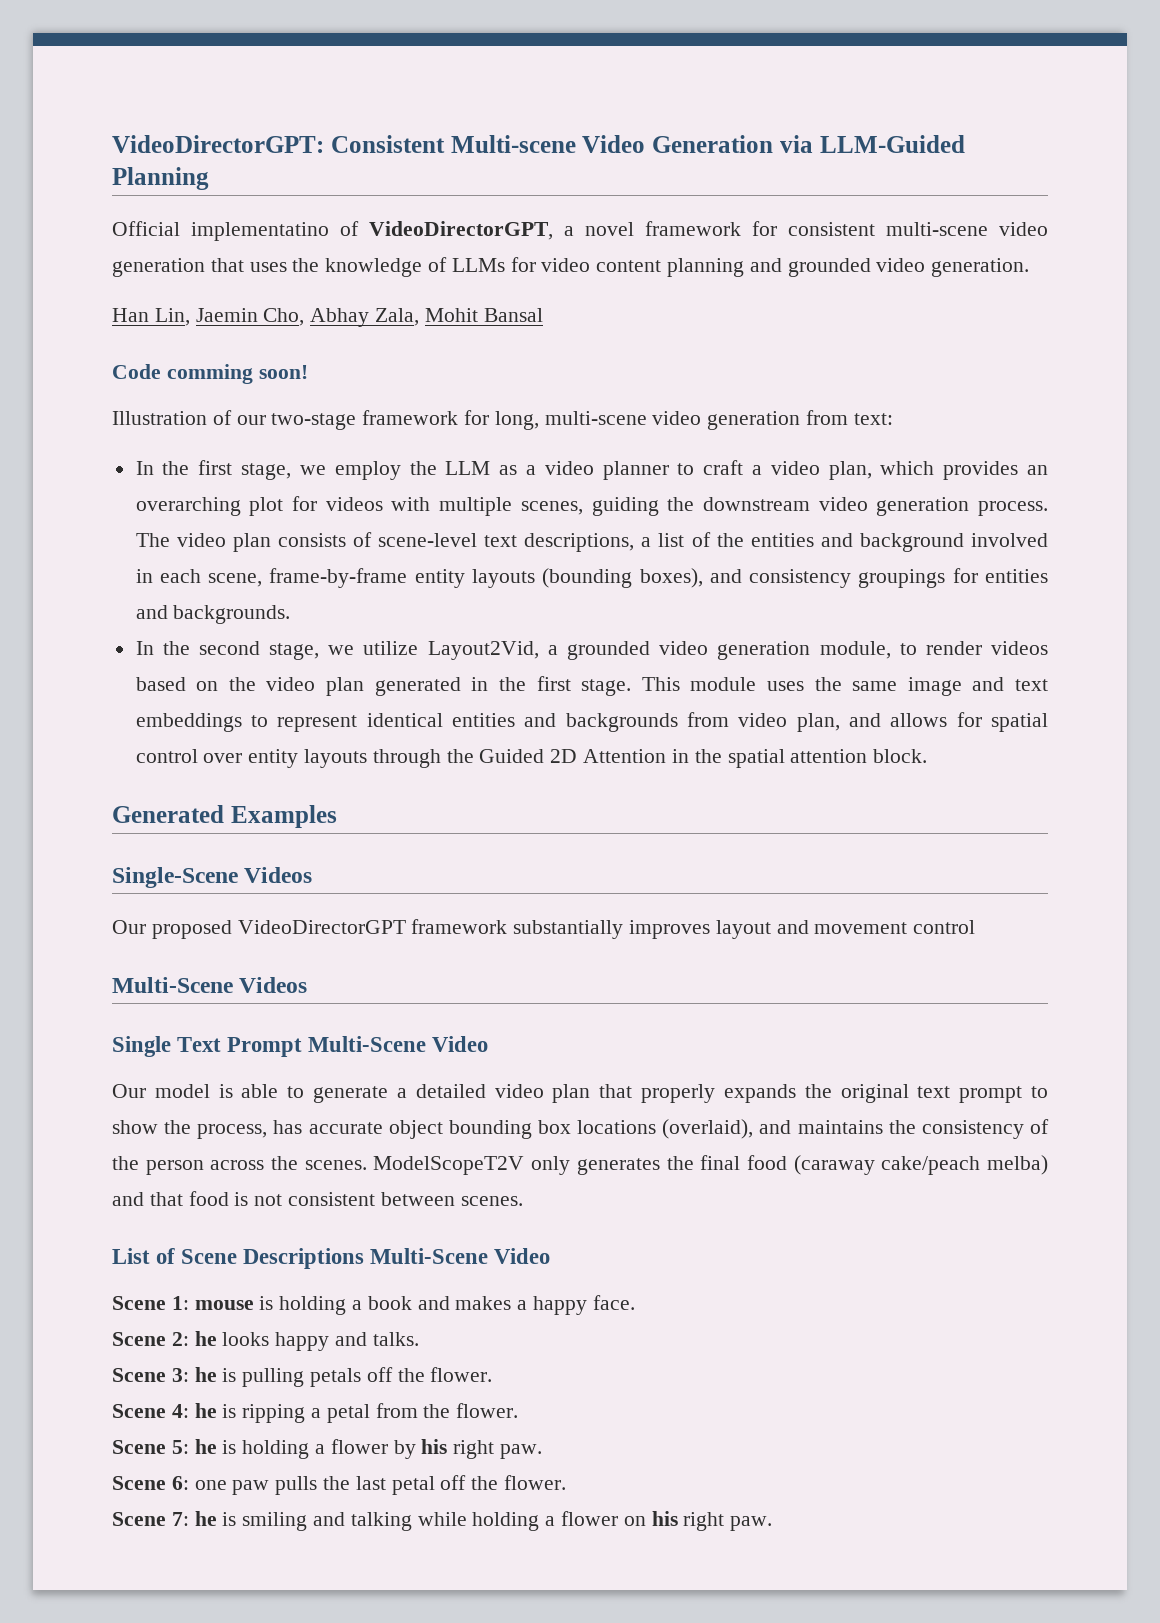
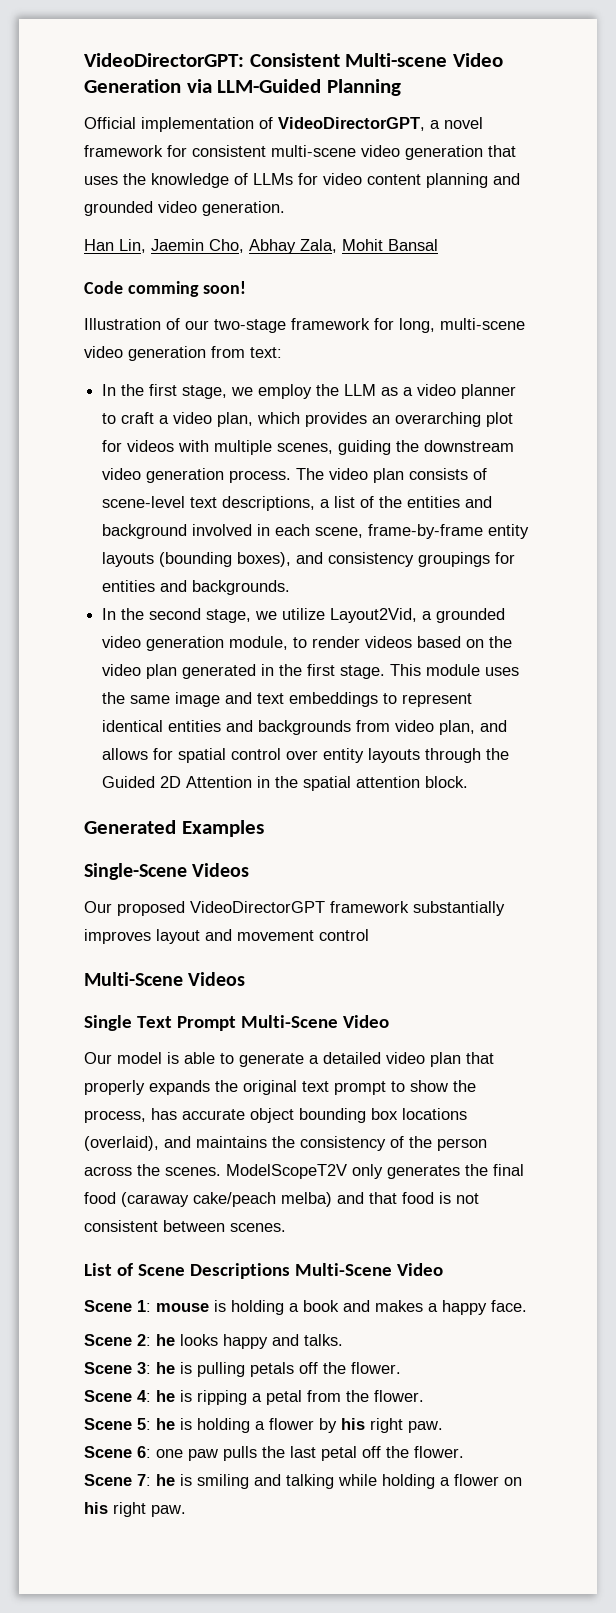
- Official implementatino of VideoDirectorGPT, a novel framework for consistent multi-scene video generation that uses the knowledge of LLMs for video content planning and grounded video generation.
+ Official implementation of VideoDirectorGPT, a novel framework for consistent multi-scene video generation that uses the knowledge of LLMs for video content planning and grounded video generation.

